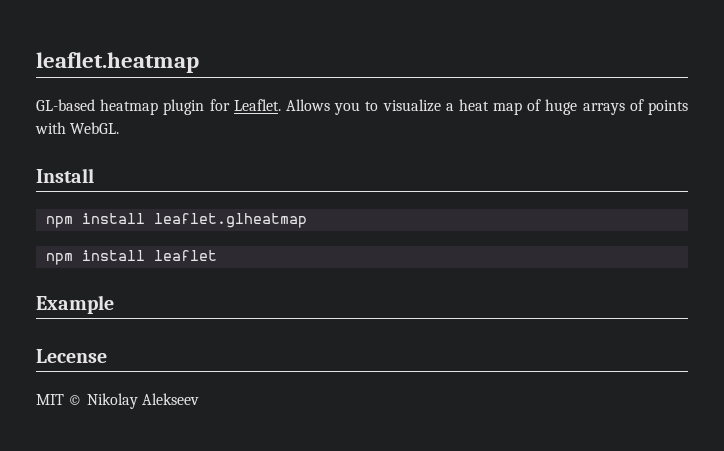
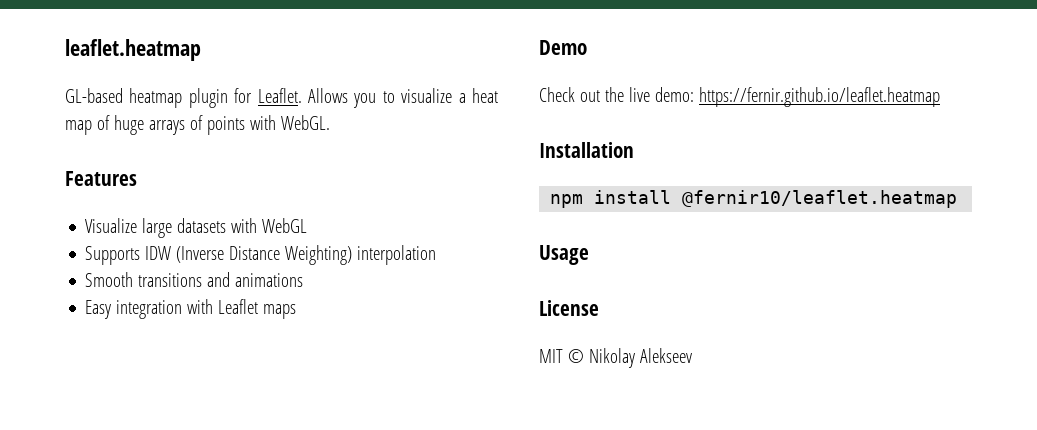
- Install
- npm install leaflet.glheatmap
- npm install leaflet
- Example
- Lecense
+ Features
+ Visualize large datasets with WebGL
+ Supports IDW (Inverse Distance Weighting) interpolation
+ Smooth transitions and animations
+ Easy integration with Leaflet maps
+ Demo
+ Check out the live demo: https://fernir.github.io/leaflet.heatmap
+ Installation
+ npm install @fernir10/leaflet.heatmap
+ Usage
+ License

